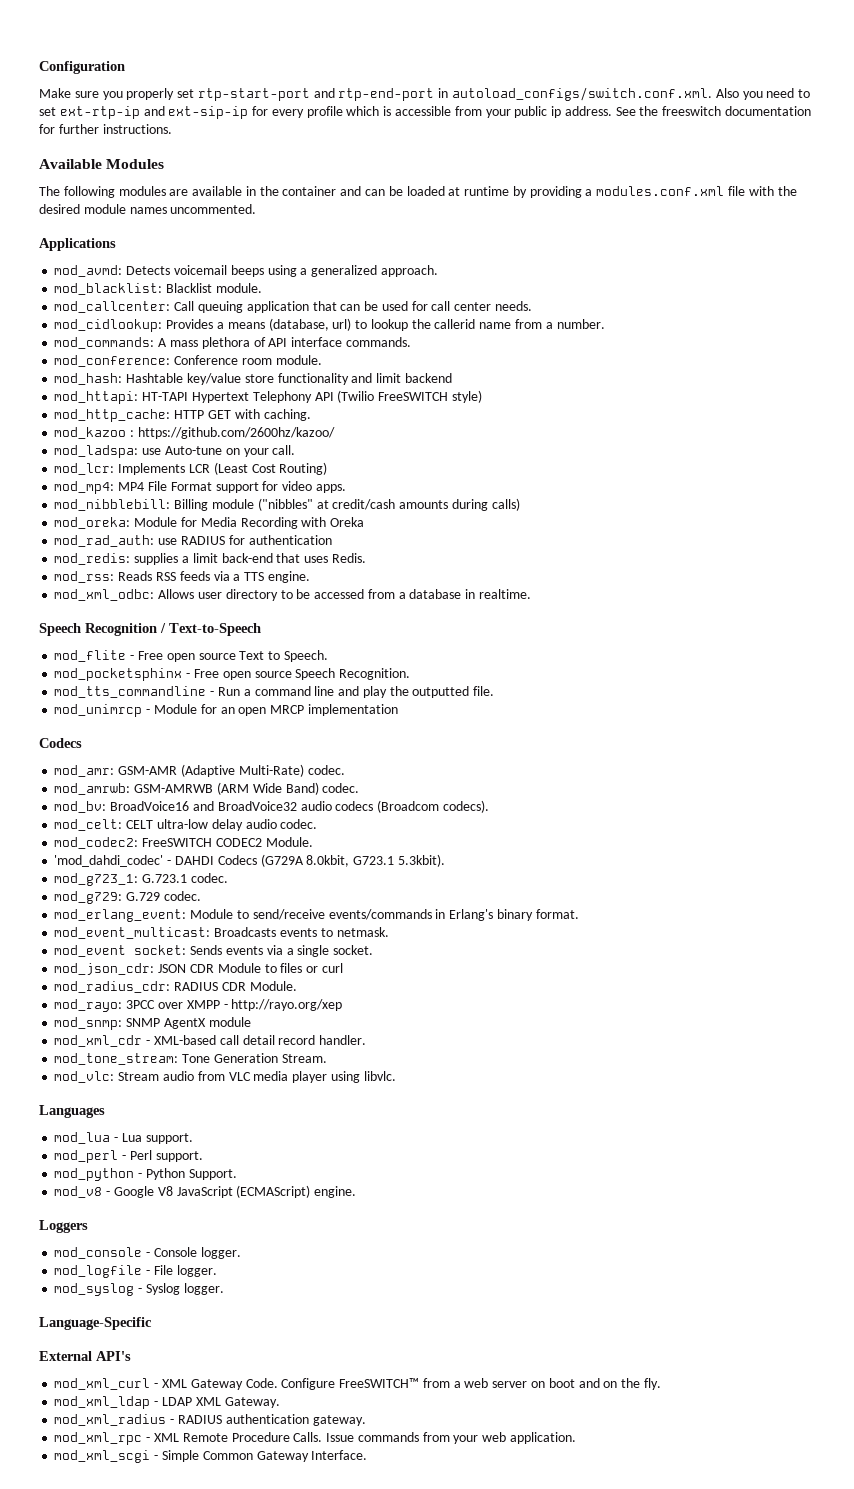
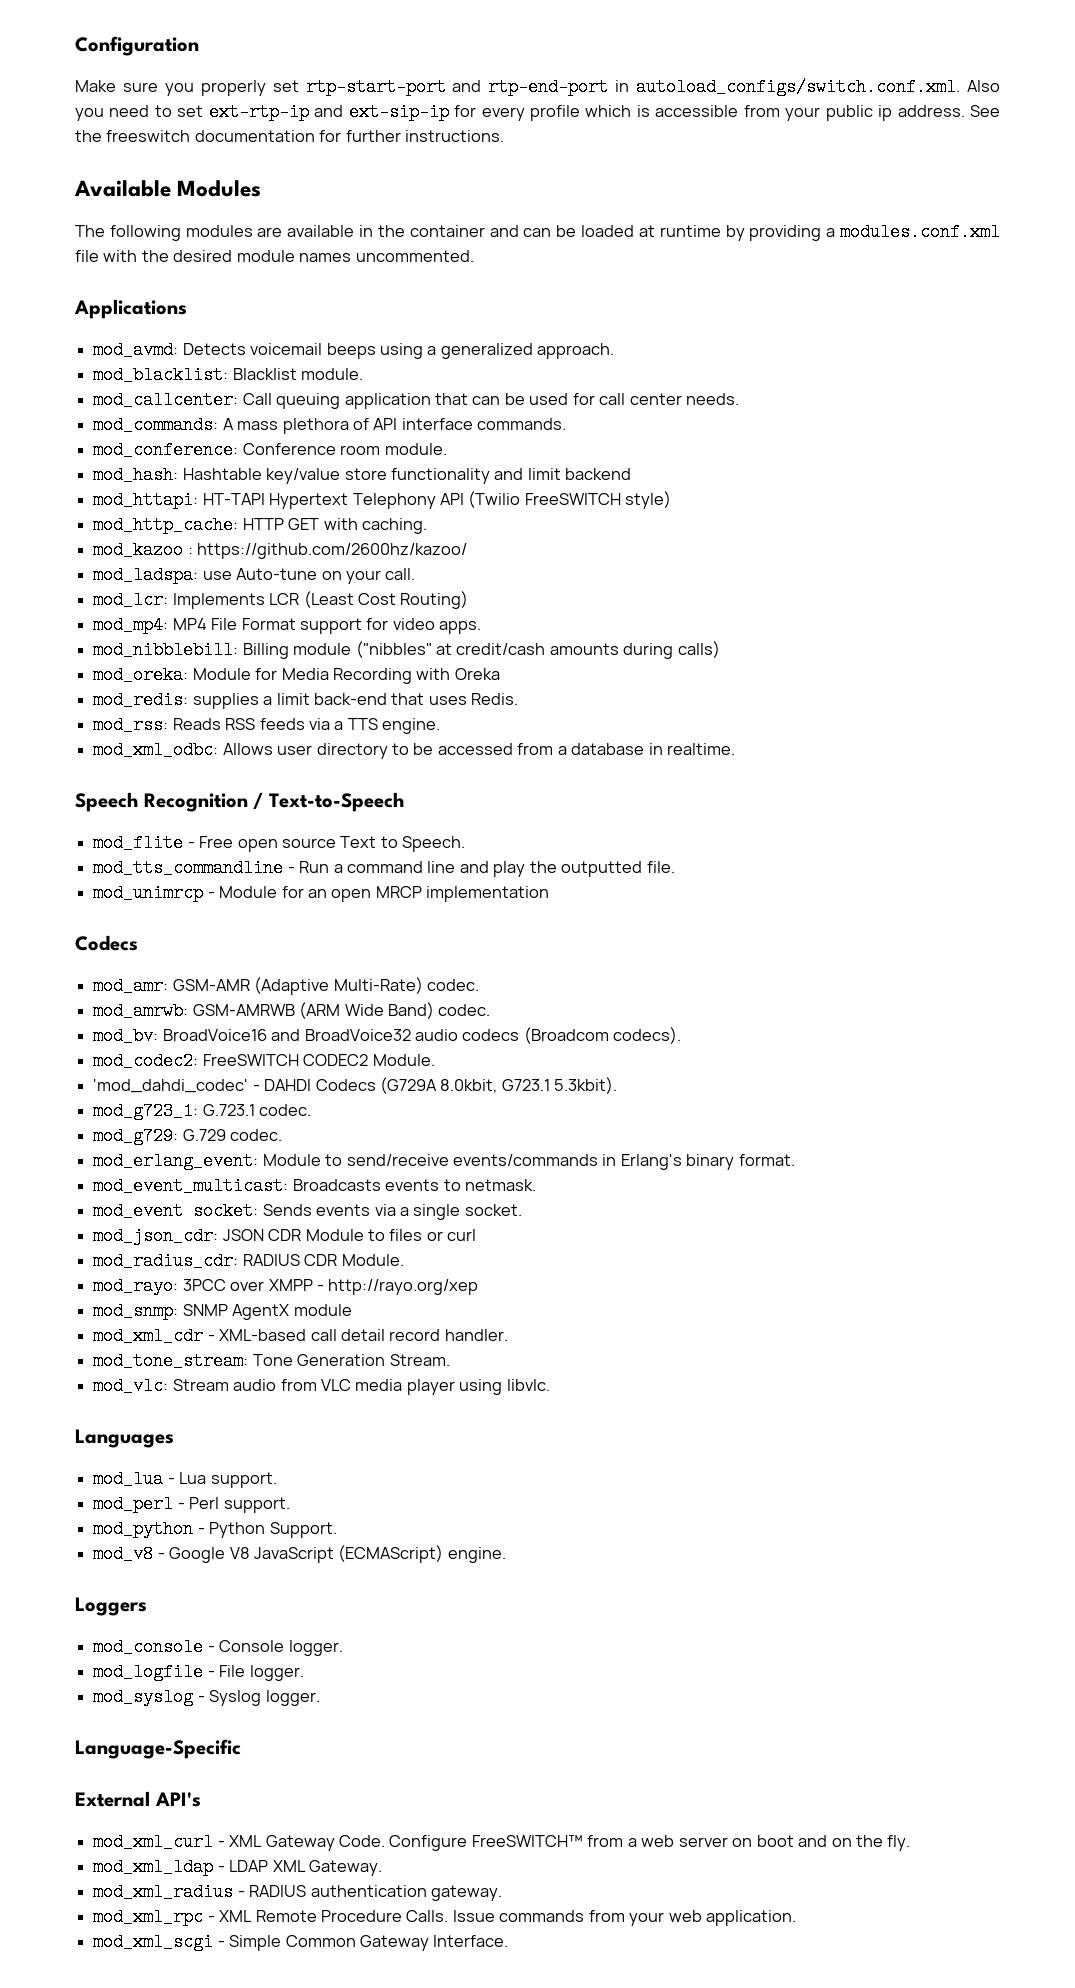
- mod_cidlookup: Provides a means (database, url) to lookup the callerid name from a number.
- mod_rad_auth: use RADIUS for authentication
- mod_pocketsphinx - Free open source Speech Recognition.
- mod_celt: CELT ultra-low delay audio codec.

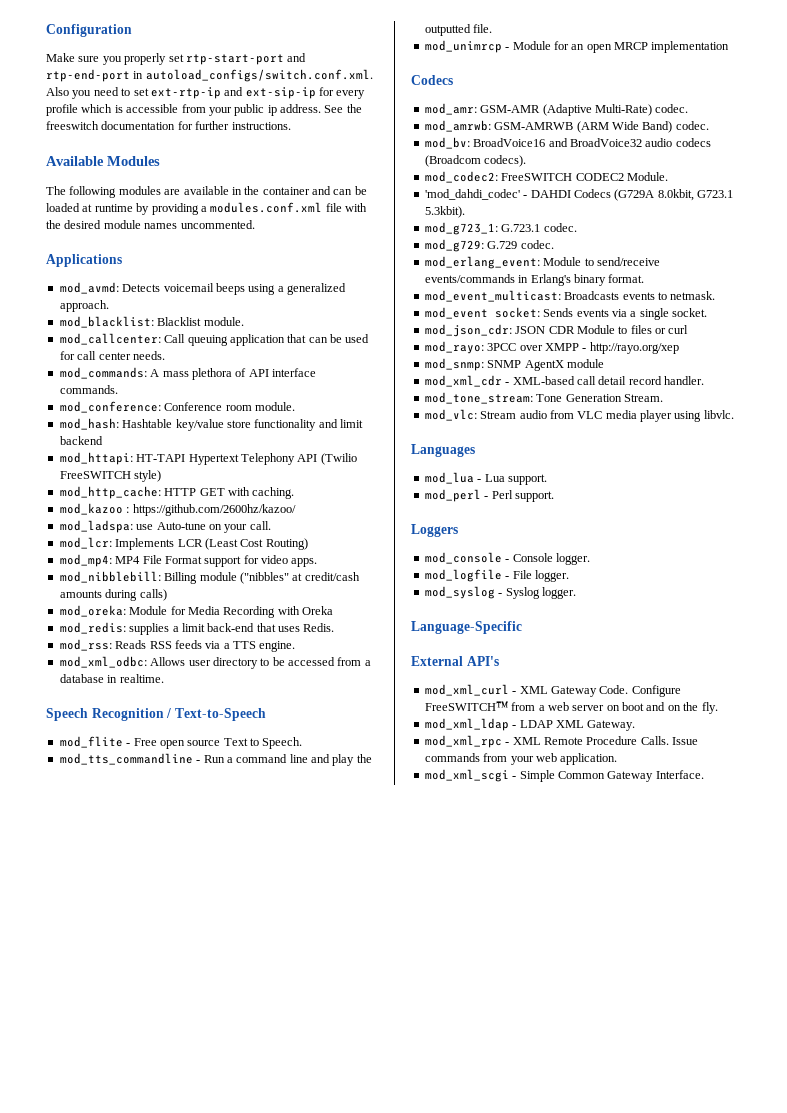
- mod_radius_cdr: RADIUS CDR Module.
- mod_python - Python Support.
- mod_v8 - Google V8 JavaScript (ECMAScript) engine.
- mod_xml_radius - RADIUS authentication gateway.

